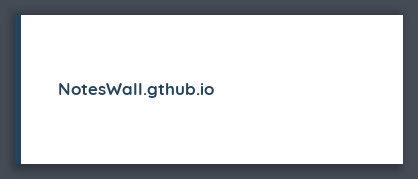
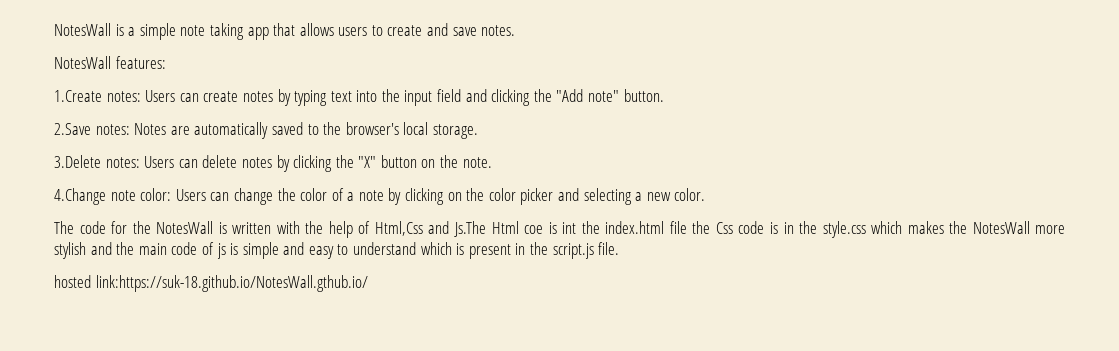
- NotesWall.gthub.io
+ NotesWall is a simple note taking app that allows users to create and save notes.
+ NotesWall features:
+ 1.Create notes: Users can create notes by typing text into the input field and clicking the "Add note" button.
+ 2.Save notes: Notes are automatically saved to the browser's local storage.
+ 3.Delete notes: Users can delete notes by clicking the "X" button on the note.
+ 4.Change note color: Users can change the color of a note by clicking on the color picker and selecting a new color.
+ The code for the NotesWall is written with the help of Html,Css and Js.The Html coe is int the index.html file the Css code is in the style.css which makes the NotesWall more stylish and the main code of js is simple and easy to understand which is present in the script.js file.
+ hosted link:https://suk-18.github.io/NotesWall.gthub.io/

